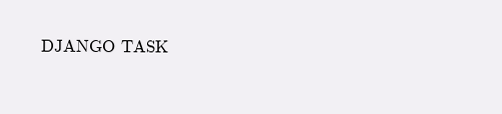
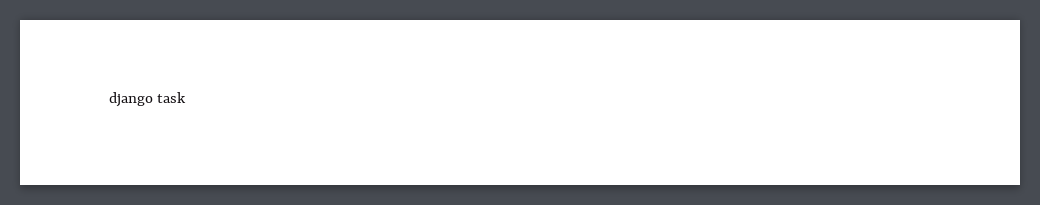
- DJANGO TASK
+ django task

